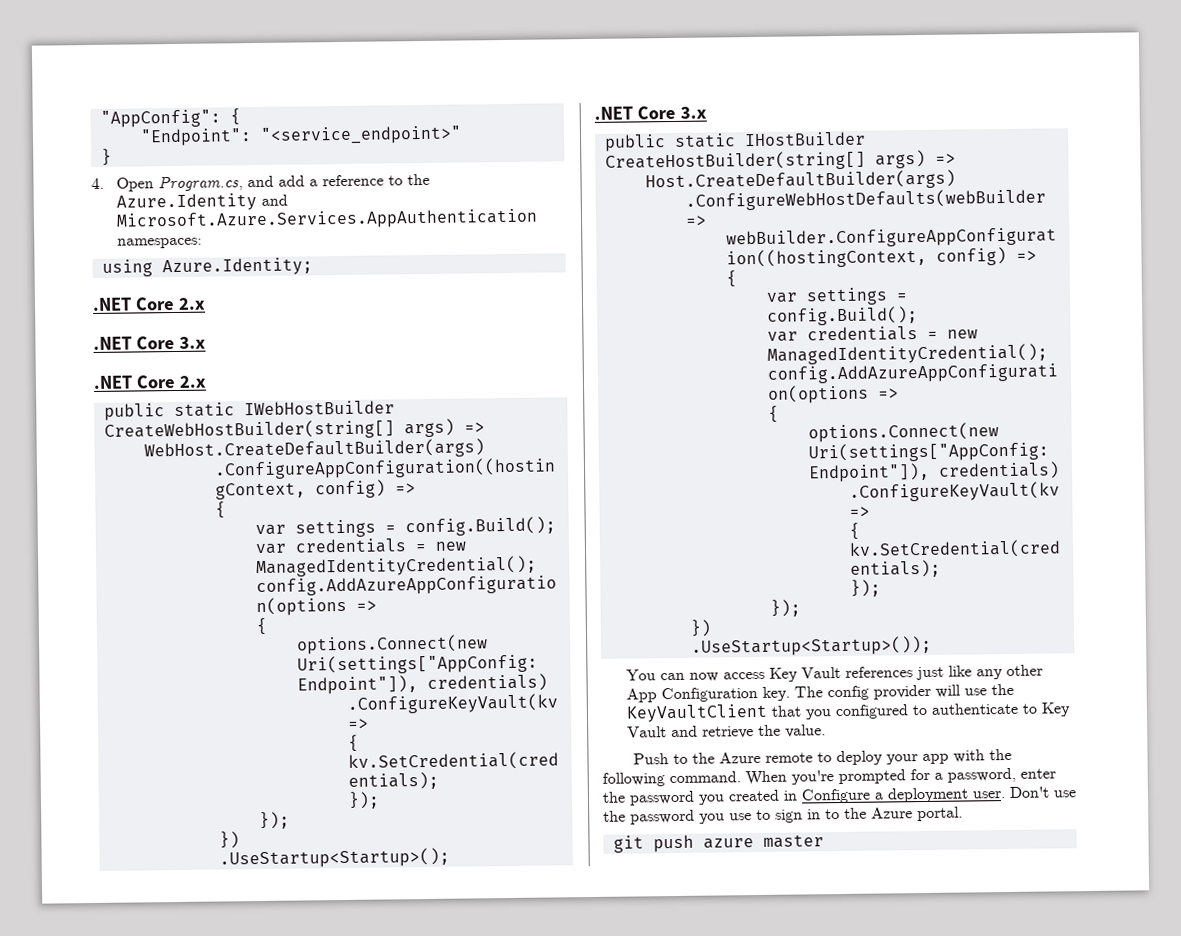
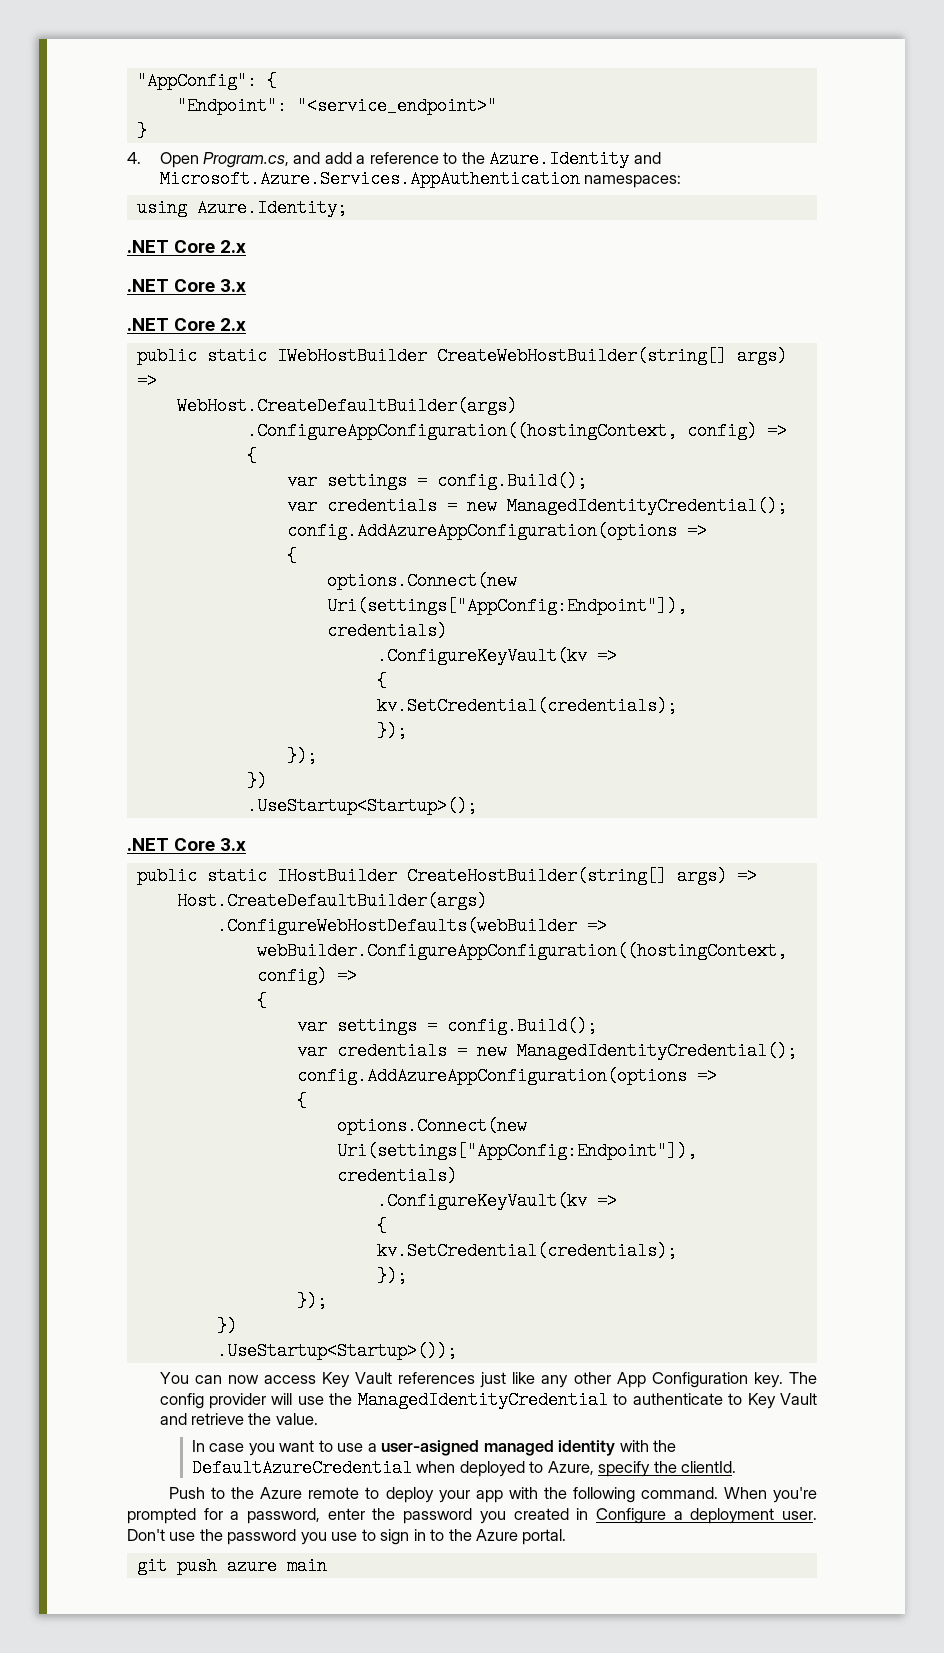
- The config provider will use the KeyVaultClient that you configured to authenticate to Key Vault and retrieve the value.
+ The config provider will use the ManagedIdentityCredential to authenticate to Key Vault and retrieve the value.
+ In case you want to use a user-asigned managed identity with the DefaultAzureCredential when deployed to Azure, specify the clientId.
- git push azure master
+ git push azure main

